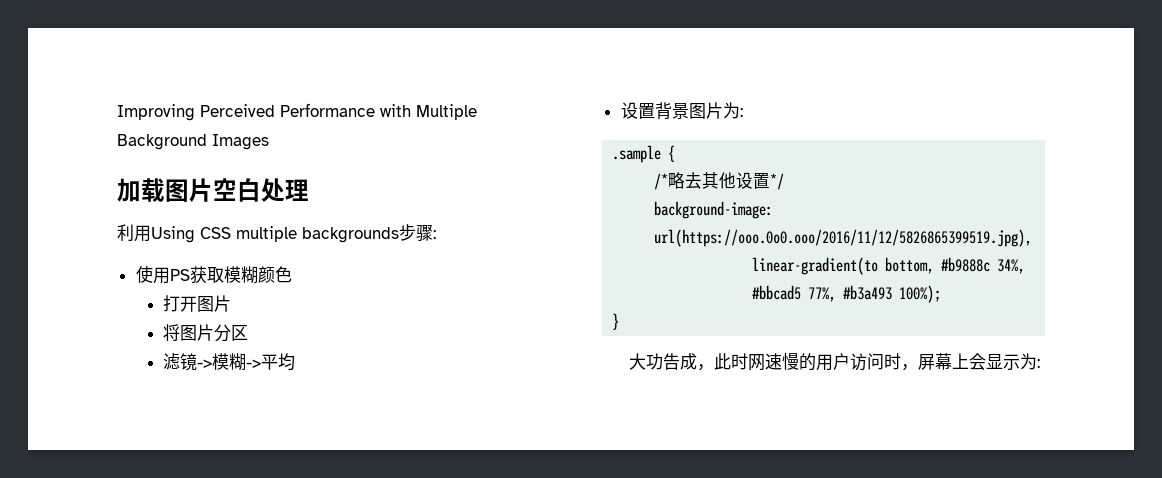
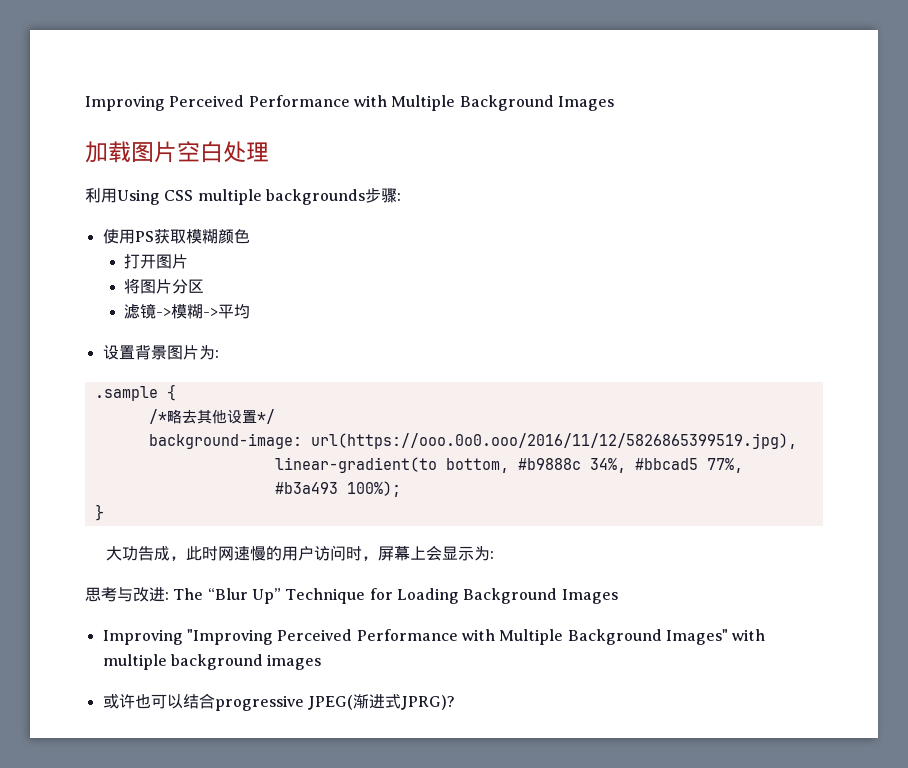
+ 思考与改进: The “Blur Up” Technique for Loading Background Images
+ Improving "Improving Perceived Performance with Multiple Background Images" with multiple background images
+ 或许也可以结合progressive JPEG(渐进式JPRG)?

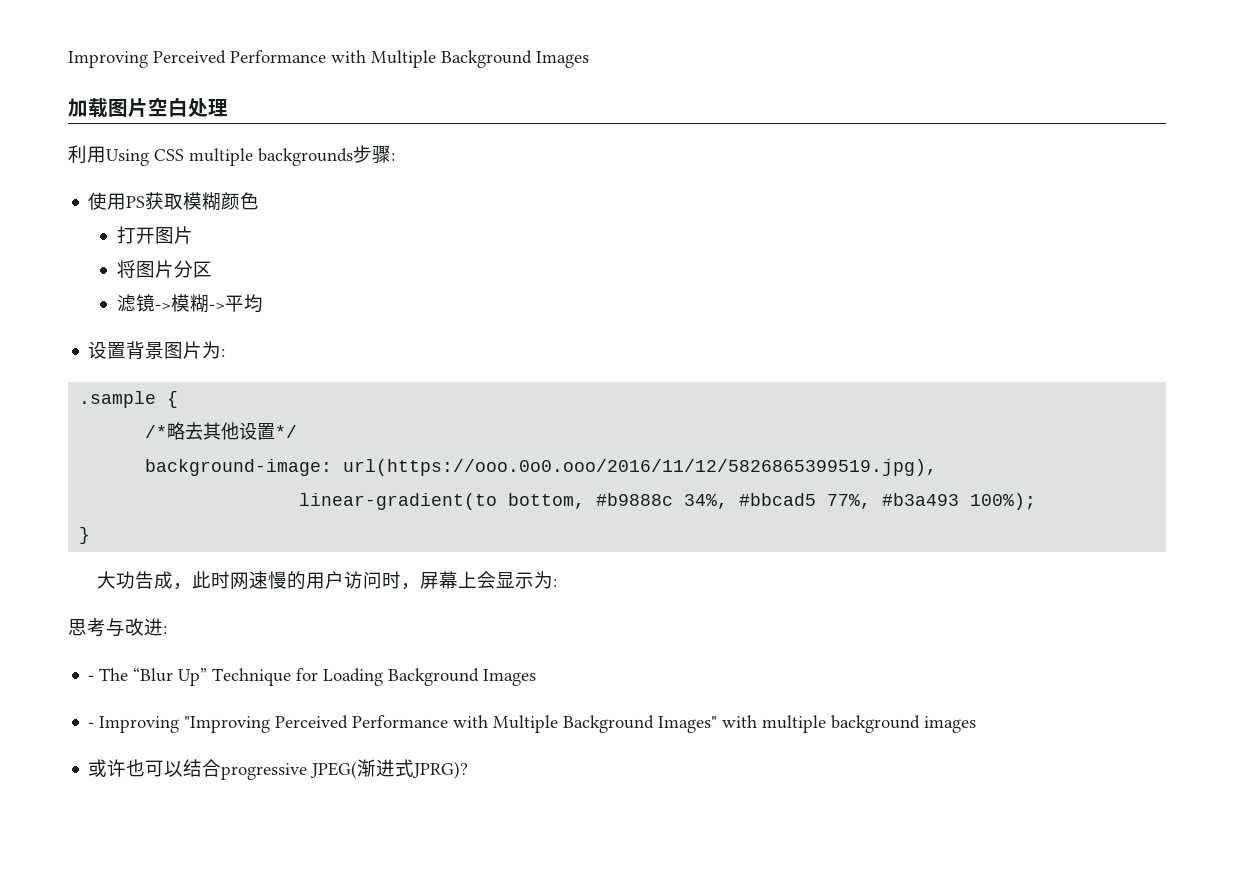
- 思考与改进: The “Blur Up” Technique for Loading Background Images
+ 思考与改进:
+ - The “Blur Up” Technique for Loading Background Images
- Improving "Improving Perceived Performance with Multiple Background Images" with multiple background images
+ - Improving "Improving Perceived Performance with Multiple Background Images" with multiple background images

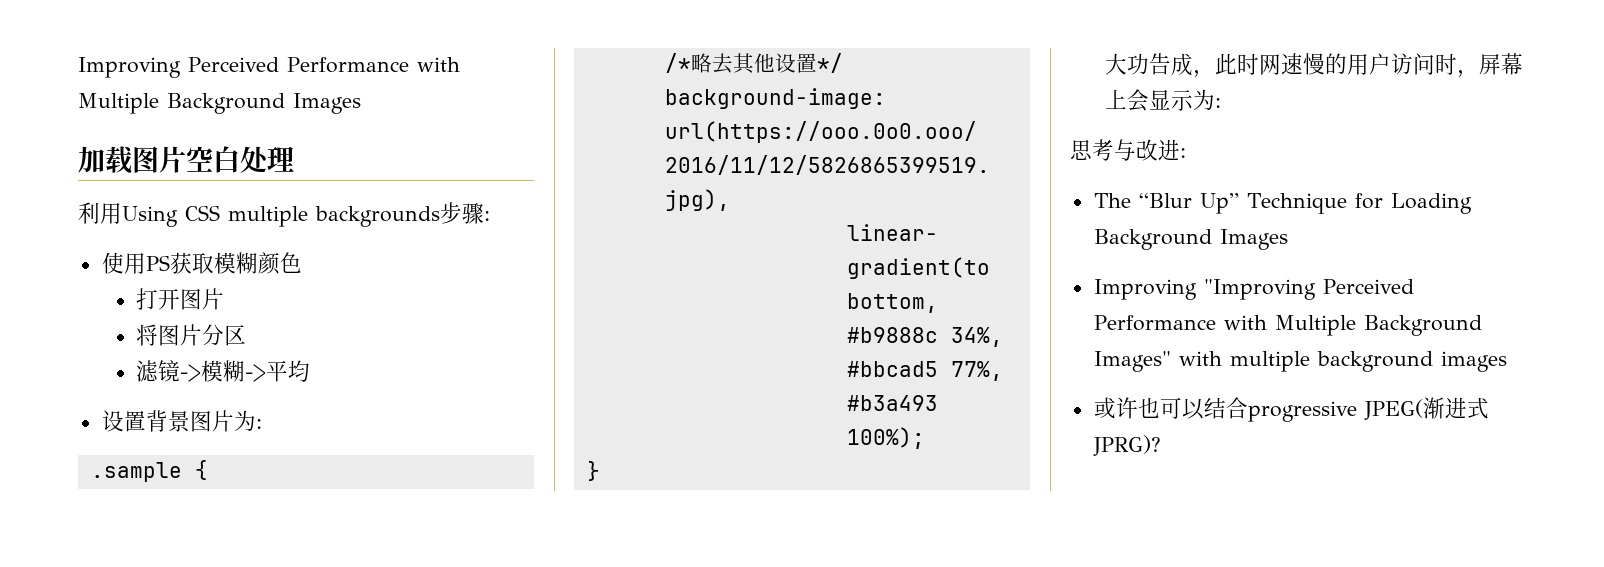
- - The “Blur Up” Technique for Loading Background Images
+ The “Blur Up” Technique for Loading Background Images
- - Improving "Improving Perceived Performance with Multiple Background Images" with multiple background images
+ Improving "Improving Perceived Performance with Multiple Background Images" with multiple background images

